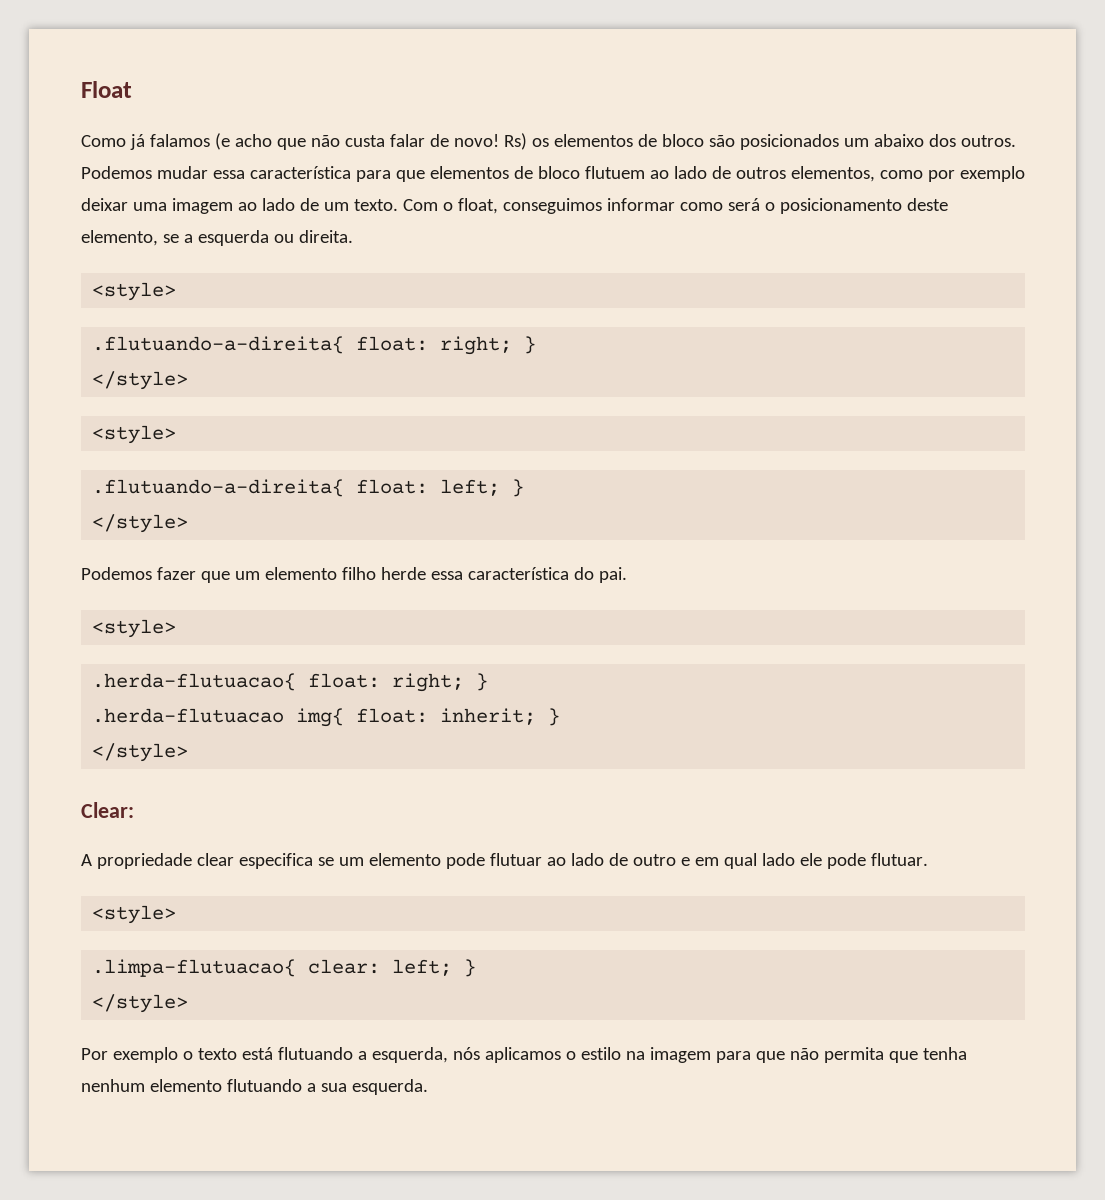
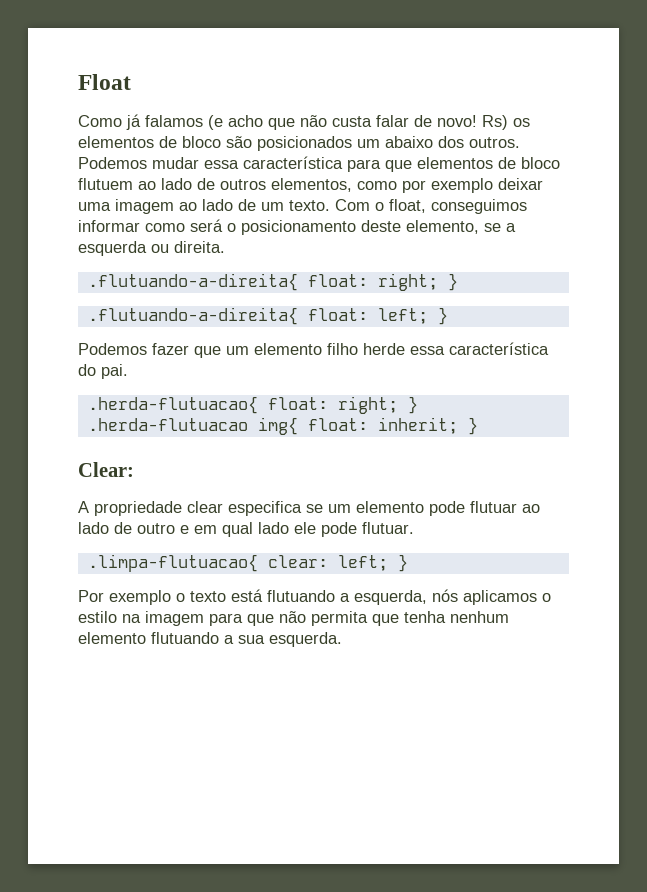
  Com o float, conseguimos informar como será o posicionamento deste elemento, se a esquerda ou direita.
- <style>
  .flutuando-a-direita{ float: right; }
- </style>
- <style>
  .flutuando-a-direita{ float: left; }
- </style>
  Podemos fazer que um elemento filho herde essa característica do pai.
- <style>
  .herda-flutuacao img{ float: inherit; }
- </style>
  A propriedade clear especifica se um elemento pode flutuar ao lado de outro e em qual lado ele pode flutuar.
- <style>
  .limpa-flutuacao{ clear: left; }
- </style>

